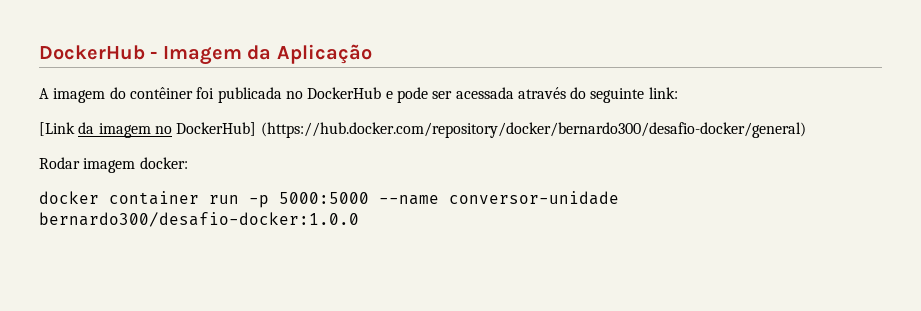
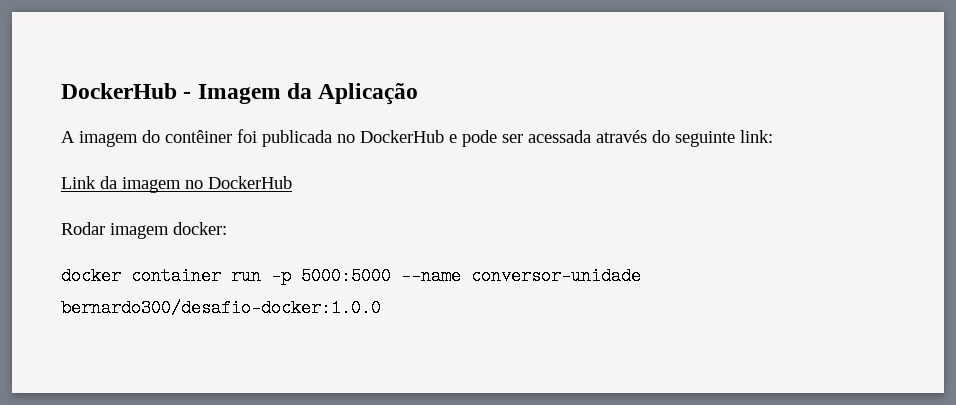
- [Link da imagem no DockerHub] (https://hub.docker.com/repository/docker/bernardo300/desafio-docker/general)
+ Link da imagem no DockerHub

